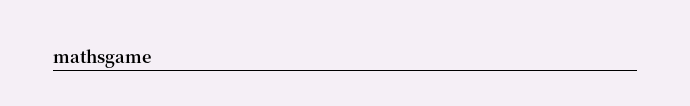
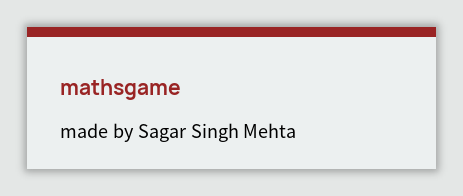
+ made by Sagar Singh Mehta

